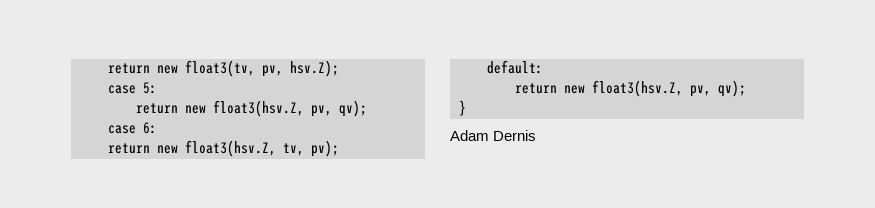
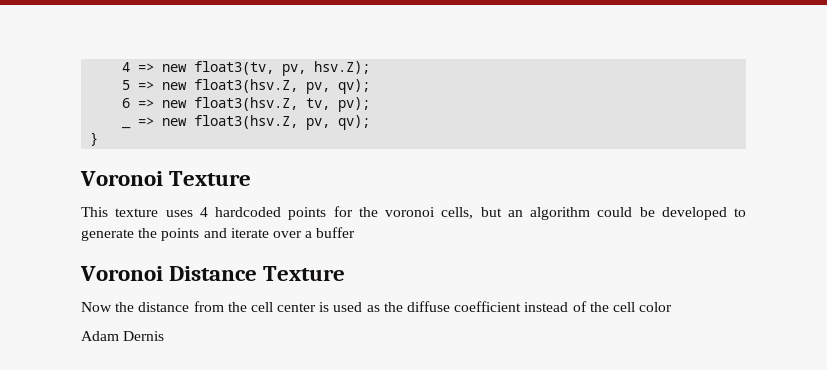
- return new float3(tv, pv, hsv.Z);
+ 4 => new float3(tv, pv, hsv.Z);
- case 5:
- return new float3(hsv.Z, pv, qv);
- case 6:
- return new float3(hsv.Z, tv, pv);
+ 5 => new float3(hsv.Z, pv, qv);
+ 6 => new float3(hsv.Z, tv, pv);
- default:
- return new float3(hsv.Z, pv, qv);
+ _ => new float3(hsv.Z, pv, qv);
+ Voronoi Texture
+ This texture uses 4 hardcoded points for the voronoi cells, but an algorithm could be developed to generate the points and iterate over a buffer
+ Voronoi Distance Texture
+ Now the distance from the cell center is used as the diffuse coefficient instead of the cell color

